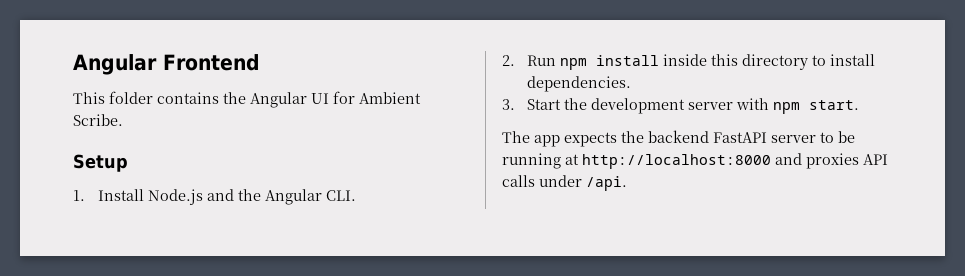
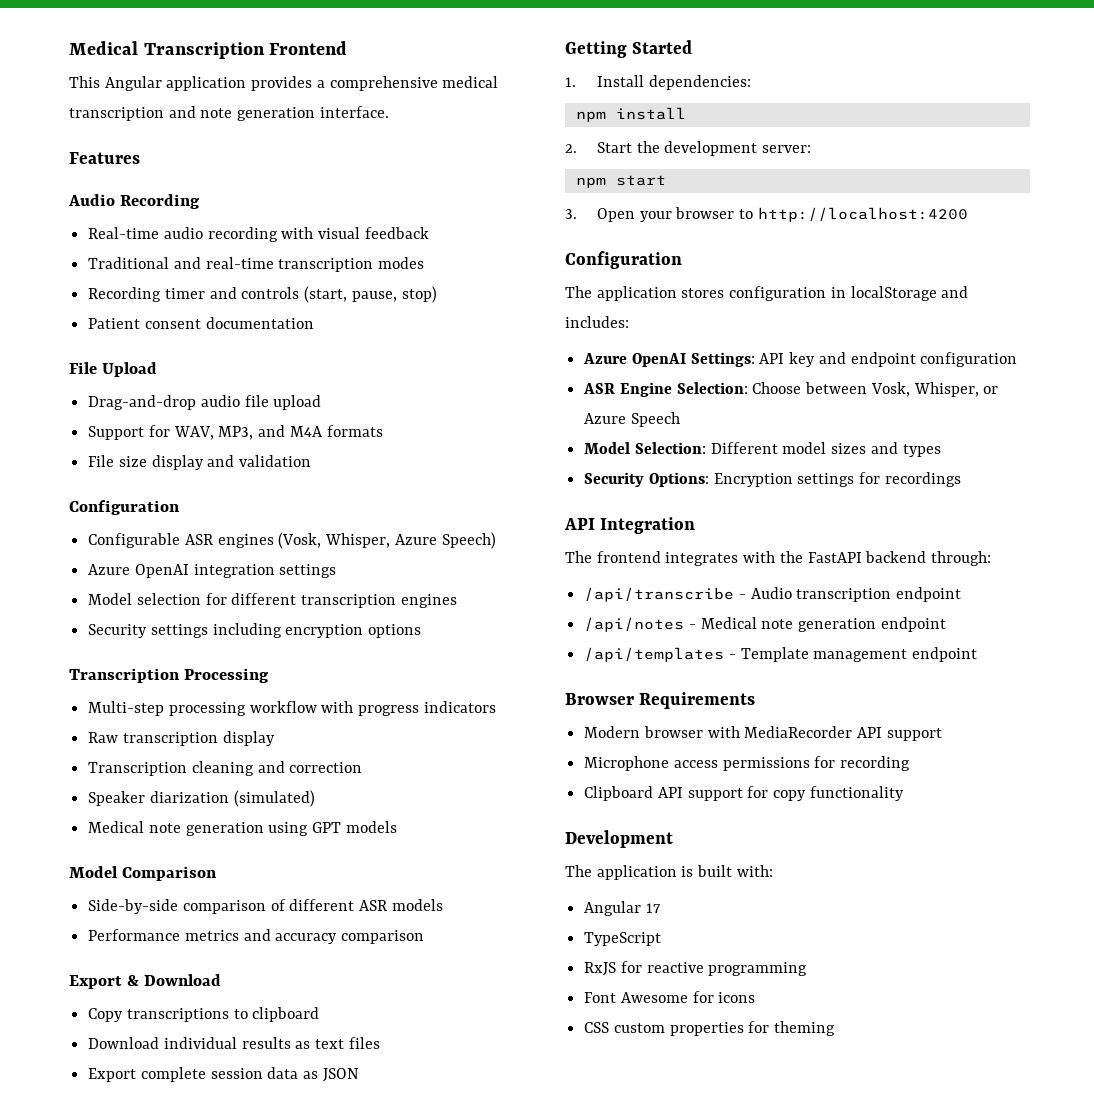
- Angular Frontend
+ Medical Transcription Frontend
- This folder contains the Angular UI for Ambient Scribe.
- Setup
- 1. Install Node.js and the Angular CLI.
- 2. Run npm install inside this directory to install dependencies.
- 3. Start the development server with npm start.
- The app expects the backend FastAPI server to be running at http://localhost:8000 and proxies API calls under /api.
+ This Angular application provides a comprehensive medical transcription and note generation interface.
+ Features
+ Audio Recording
+ Real-time audio recording with visual feedback
+ Traditional and real-time transcription modes
+ Recording timer and controls (start, pause, stop)
+ Patient consent documentation
+ File Upload
+ Drag-and-drop audio file upload
+ Support for WAV, MP3, and M4A formats
+ File size display and validation
+ Configuration
+ Configurable ASR engines (Vosk, Whisper, Azure Speech)
+ Azure OpenAI integration settings
+ Model selection for different transcription engines
+ Security settings including encryption options
+ Transcription Processing
+ Multi-step processing workflow with progress indicators
+ Raw transcription display
+ Transcription cleaning and correction
+ Speaker diarization (simulated)
+ Medical note generation using GPT models
+ Model Comparison
+ Side-by-side comparison of different ASR models
+ Performance metrics and accuracy comparison
+ Export & Download
+ Copy transcriptions to clipboard
+ Download individual results as text files
+ Export complete session data as JSON
+ Getting Started
+ 1. Install dependencies:
+ npm install
+ 2. Start the development server:
+ npm start
+ 3. Open your browser to http://localhost:4200
+ Configuration
+ The application stores configuration in localStorage and includes:
+ Azure OpenAI Settings: API key and endpoint configuration
+ ASR Engine Selection: Choose between Vosk, Whisper, or Azure Speech
+ Model Selection: Different model sizes and types
+ Security Options: Encryption settings for recordings
+ API Integration
+ The frontend integrates with the FastAPI backend through:
+ /api/transcribe - Audio transcription endpoint
+ /api/notes - Medical note generation endpoint
+ /api/templates - Template management endpoint
+ Browser Requirements
+ Modern browser with MediaRecorder API support
+ Microphone access permissions for recording
+ Clipboard API support for copy functionality
+ Development
+ The application is built with:
+ Angular 17
+ TypeScript
+ RxJS for reactive programming
+ Font Awesome for icons
+ CSS custom properties for theming

